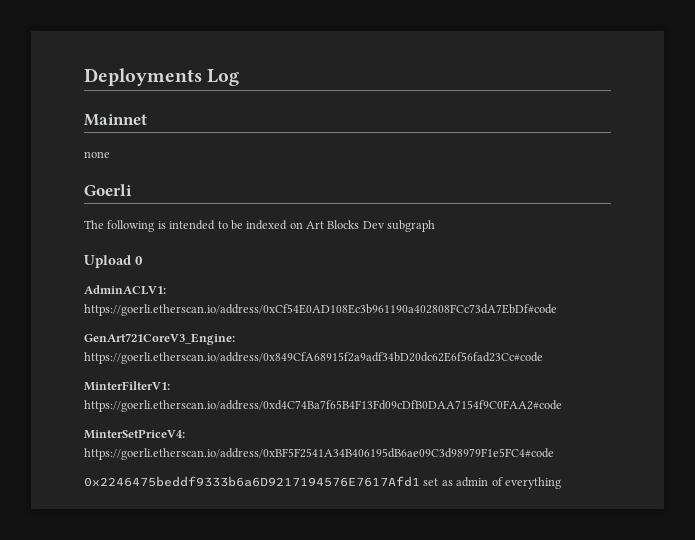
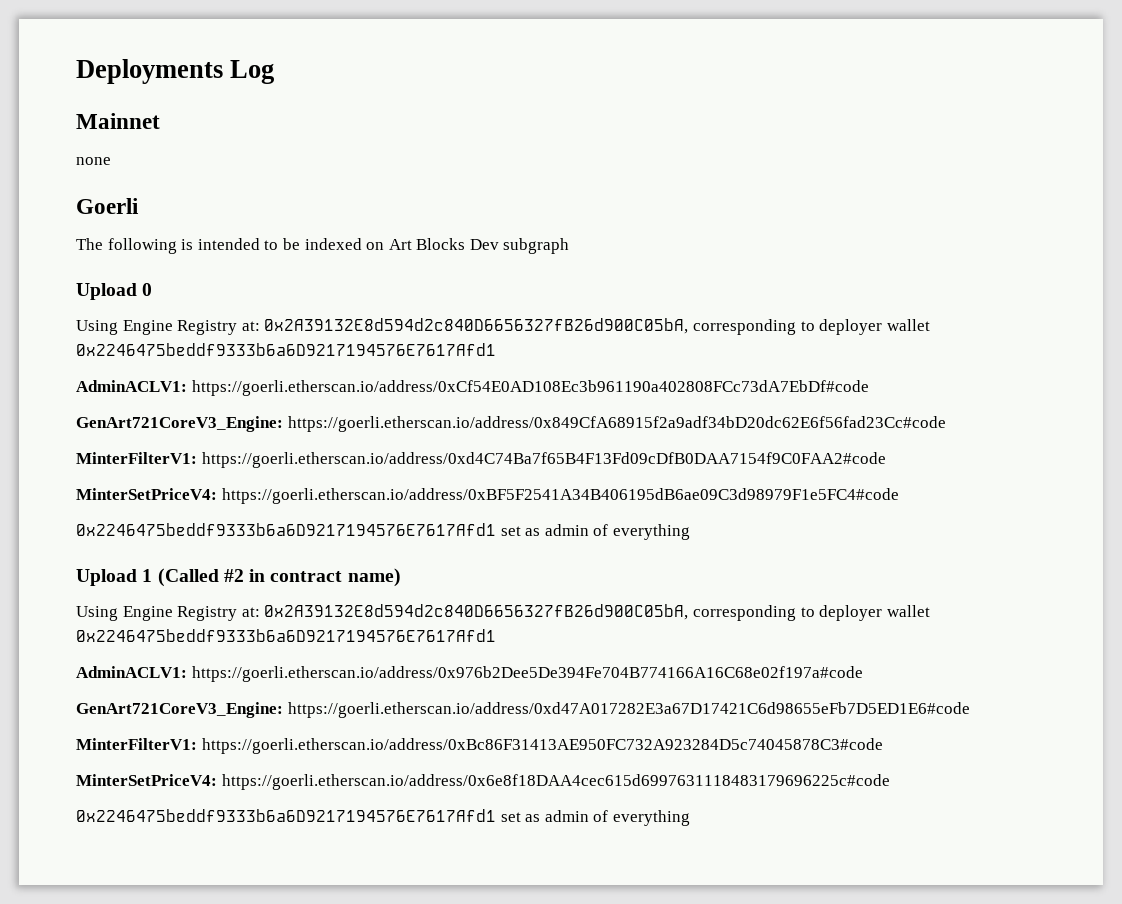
  Upload 0
+ Using Engine Registry at: 0x2A39132E8d594d2c840D6656327fB26d900C05bA, corresponding to deployer wallet 0x2246475beddf9333b6a6D9217194576E7617Afd1
+ Upload 1 (Called #2 in contract name)
+ Using Engine Registry at: 0x2A39132E8d594d2c840D6656327fB26d900C05bA, corresponding to deployer wallet 0x2246475beddf9333b6a6D9217194576E7617Afd1
+ AdminACLV1: https://goerli.etherscan.io/address/0x976b2Dee5De394Fe704B774166A16C68e02f197a#code
+ GenArt721CoreV3_Engine: https://goerli.etherscan.io/address/0xd47A017282E3a67D17421C6d98655eFb7D5ED1E6#code
+ MinterFilterV1: https://goerli.etherscan.io/address/0xBc86F31413AE950FC732A923284D5c74045878C3#code
+ MinterSetPriceV4: https://goerli.etherscan.io/address/0x6e8f18DAA4cec615d6997631118483179696225c#code
+ 0x2246475beddf9333b6a6D9217194576E7617Afd1 set as admin of everything

